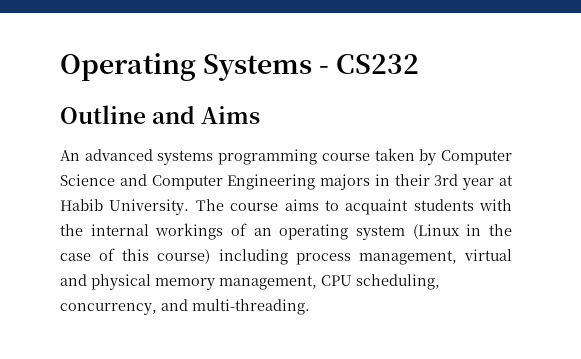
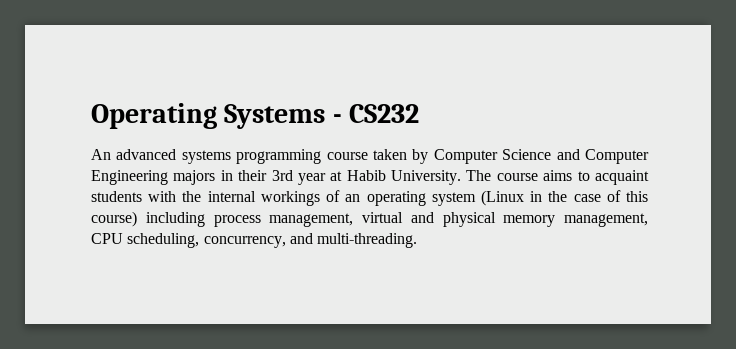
- Outline and Aims

